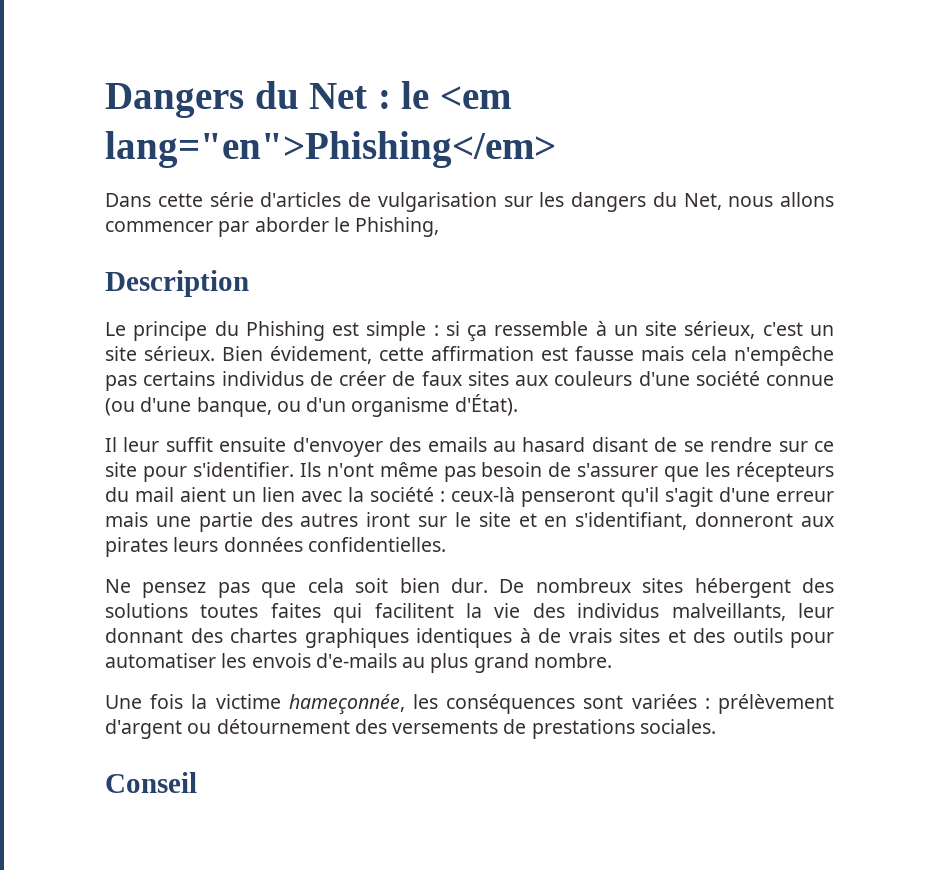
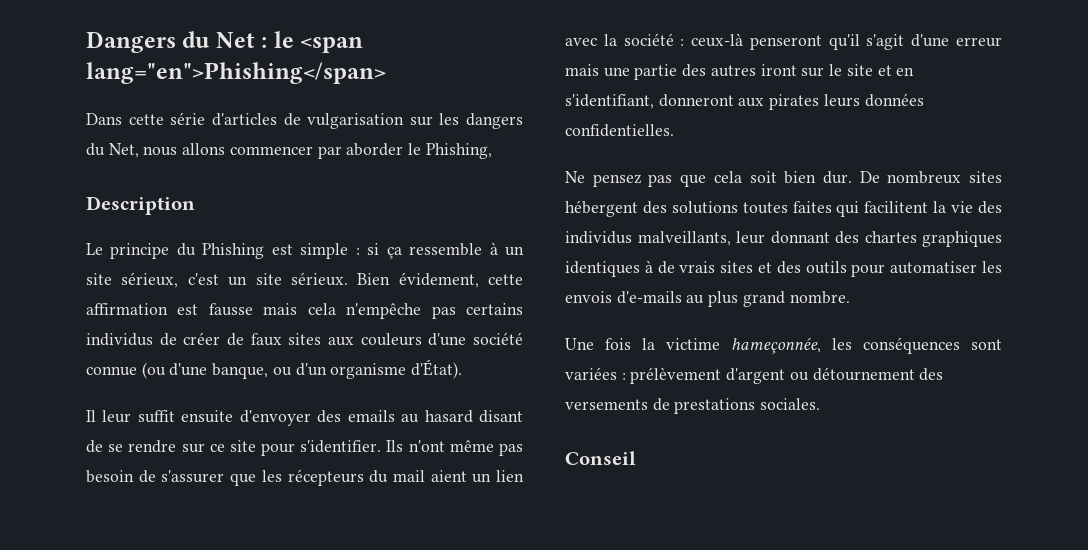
- Dangers du Net : le <em lang="en">Phishing</em>
+ Dangers du Net : le <span lang="en">Phishing</span>

